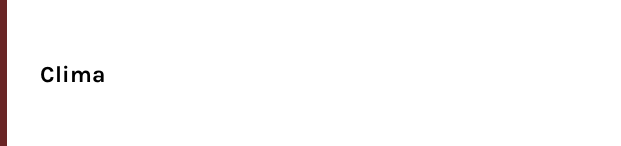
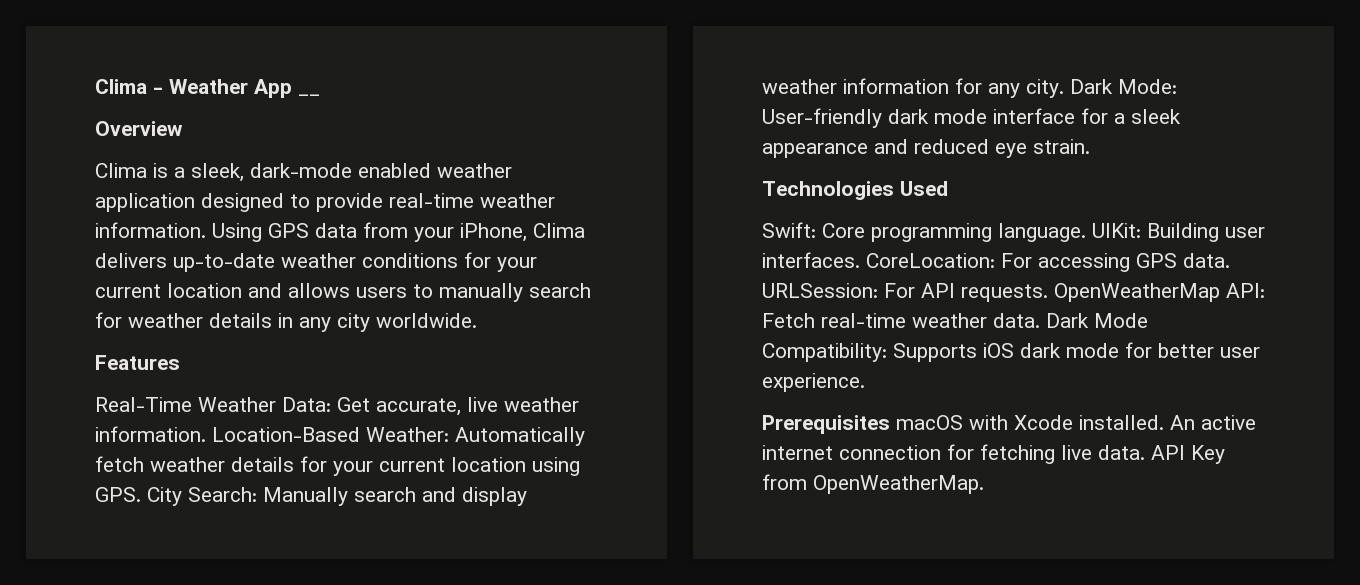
- Clima
+ Clima - Weather App __
+ Overview
+ Clima is a sleek, dark-mode enabled weather application designed to provide real-time weather information. Using GPS data from your iPhone, Clima delivers up-to-date weather conditions for your current location and allows users to manually search for weather details in any city worldwide.
+ Features
+ Real-Time Weather Data: Get accurate, live weather information. Location-Based Weather: Automatically fetch weather details for your current location using GPS. City Search: Manually search and display weather information for any city. Dark Mode: User-friendly dark mode interface for a sleek appearance and reduced eye strain.
+ Technologies Used
+ Swift: Core programming language. UIKit: Building user interfaces. CoreLocation: For accessing GPS data. URLSession: For API requests. OpenWeatherMap API: Fetch real-time weather data. Dark Mode Compatibility: Supports iOS dark mode for better user experience.
+ Prerequisites macOS with Xcode installed. An active internet connection for fetching live data. API Key from OpenWeatherMap.

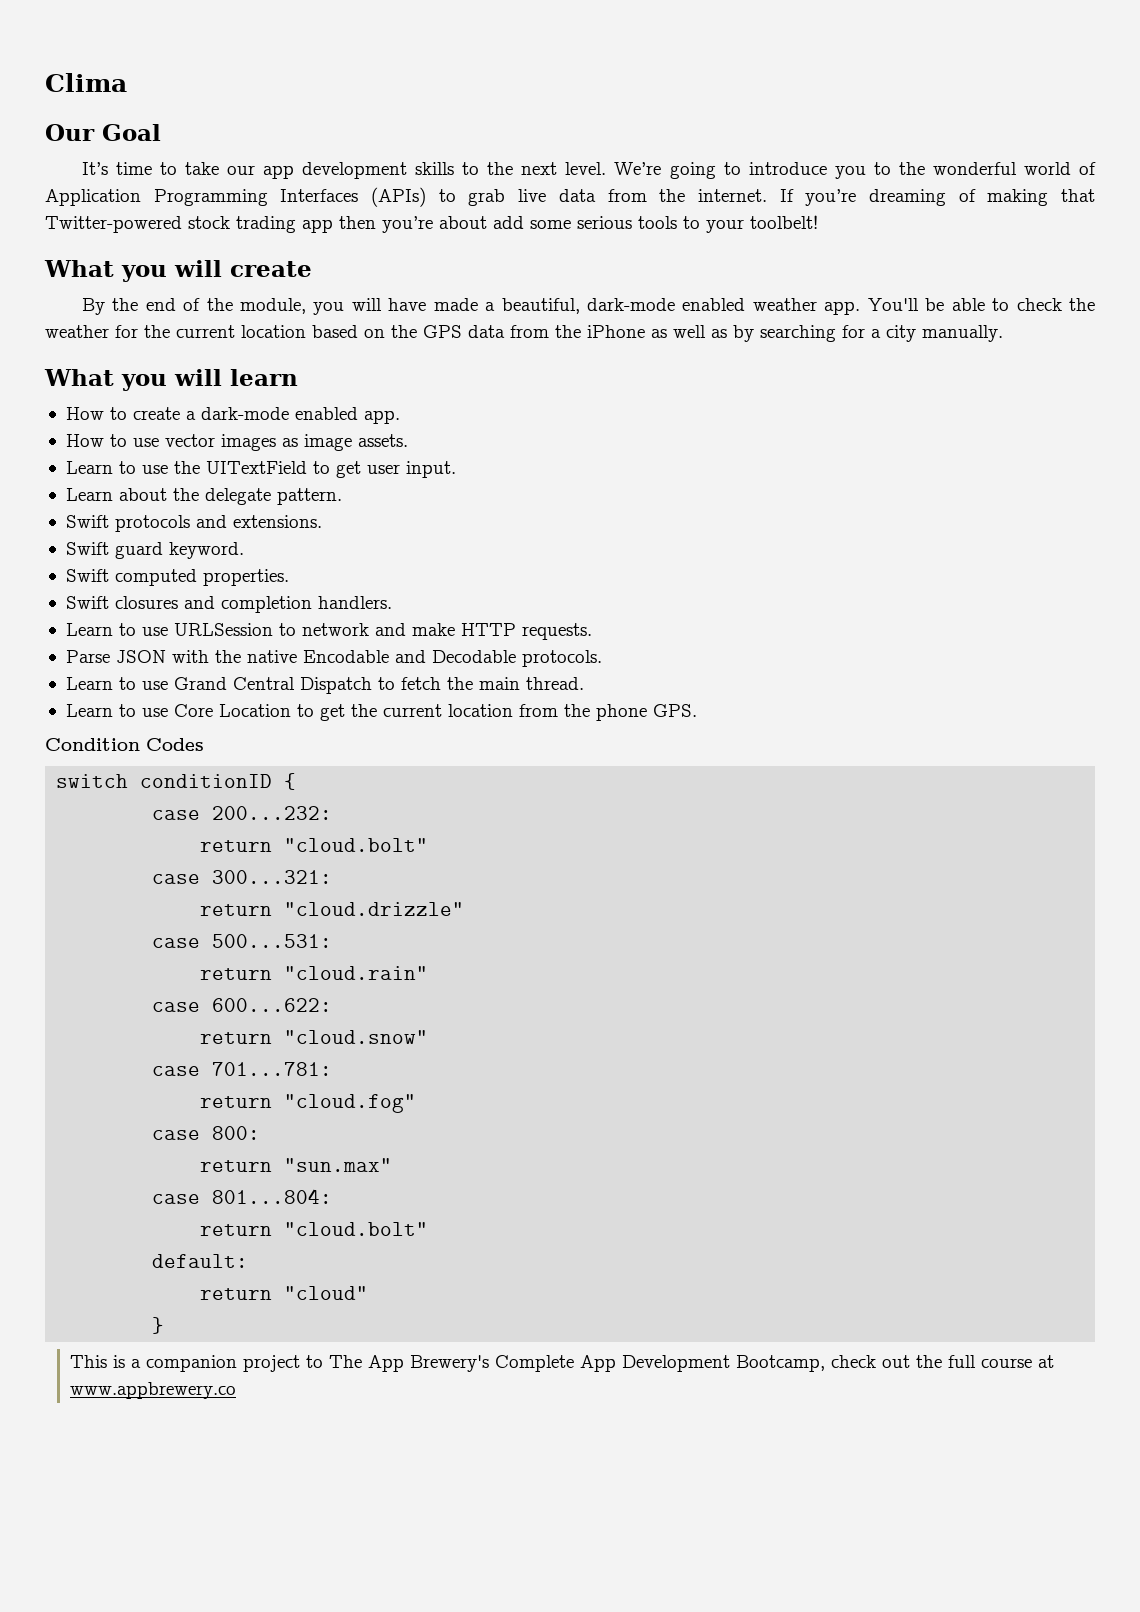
- Clima - Weather App __
- Overview
- Clima is a sleek, dark-mode enabled weather application designed to provide real-time weather information. Using GPS data from your iPhone, Clima delivers up-to-date weather conditions for your current location and allows users to manually search for weather details in any city worldwide.
- Features
- Real-Time Weather Data: Get accurate, live weather information. Location-Based Weather: Automatically fetch weather details for your current location using GPS. City Search: Manually search and display weather information for any city. Dark Mode: User-friendly dark mode interface for a sleek appearance and reduced eye strain.
- Technologies Used
- Swift: Core programming language. UIKit: Building user interfaces. CoreLocation: For accessing GPS data. URLSession: For API requests. OpenWeatherMap API: Fetch real-time weather data. Dark Mode Compatibility: Supports iOS dark mode for better user experience.
- Prerequisites macOS with Xcode installed. An active internet connection for fetching live data. API Key from OpenWeatherMap.
+ Clima
+ Our Goal
+ It’s time to take our app development skills to the next level. We’re going to introduce you to the wonderful world of Application Programming Interfaces (APIs) to grab live data from the internet. If you’re dreaming of making that Twitter-powered stock trading app then you’re about add some serious tools to your toolbelt!
+ What you will create
+ By the end of the module, you will have made a beautiful, dark-mode enabled weather app. You'll be able to check the weather for the current location based on the GPS data from the iPhone as well as by searching for a city manually.
+ What you will learn
+ How to create a dark-mode enabled app.
+ How to use vector images as image assets.
+ Learn to use the UITextField to get user input.
+ Learn about the delegate pattern.
+ Swift protocols and extensions.
+ Swift guard keyword.
+ Swift computed properties.
+ Swift closures and completion handlers.
+ Learn to use URLSession to network and make HTTP requests.
+ Parse JSON with the native Encodable and Decodable protocols.
+ Learn to use Grand Central Dispatch to fetch the main thread.
+ Learn to use Core Location to get the current location from the phone GPS.
+ Condition Codes
+ switch conditionID {
+ case 200...232:
+ return "cloud.bolt"
+ case 300...321:
+ return "cloud.drizzle"
+ case 500...531:
+ return "cloud.rain"
+ case 600...622:
+ return "cloud.snow"
+ case 701...781:
+ return "cloud.fog"
+ case 800:
+ return "sun.max"
+ case 801...804:
+ return "cloud.bolt"
+ default:
+ return "cloud"
+ }
+ This is a companion project to The App Brewery's Complete App Development Bootcamp, check out the full course at www.appbrewery.co

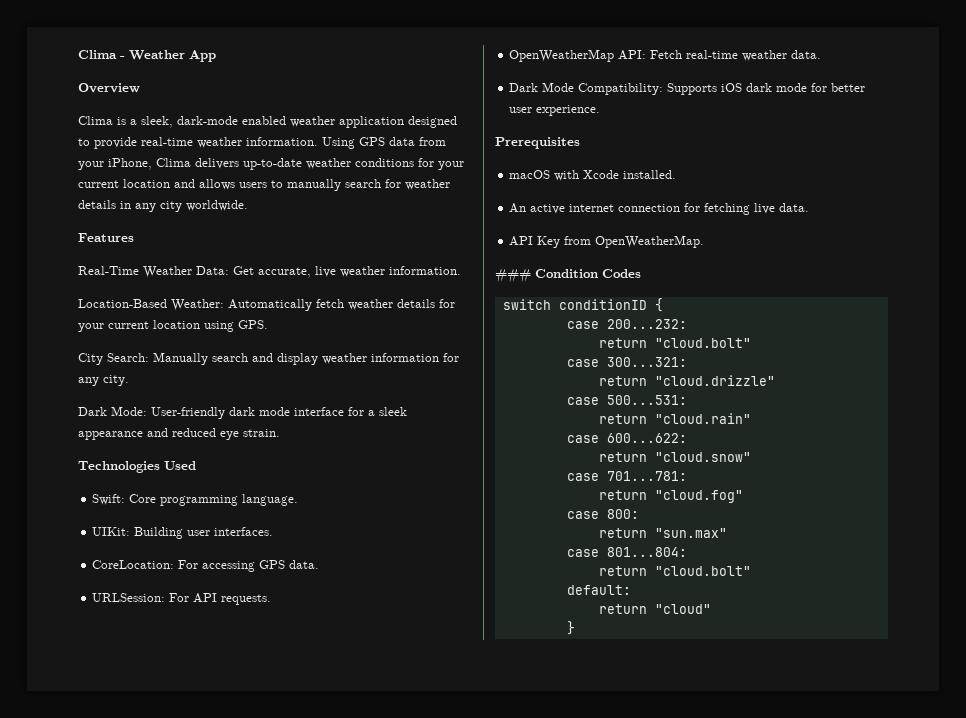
- Clima
- Our Goal
- It’s time to take our app development skills to the next level. We’re going to introduce you to the wonderful world of Application Programming Interfaces (APIs) to grab live data from the internet. If you’re dreaming of making that Twitter-powered stock trading app then you’re about add some serious tools to your toolbelt!
- What you will create
- By the end of the module, you will have made a beautiful, dark-mode enabled weather app. You'll be able to check the weather for the current location based on the GPS data from the iPhone as well as by searching for a city manually.
- What you will learn
- How to create a dark-mode enabled app.
- How to use vector images as image assets.
- Learn to use the UITextField to get user input.
- Learn about the delegate pattern.
- Swift protocols and extensions.
- Swift guard keyword.
- Swift computed properties.
- Swift closures and completion handlers.
- Learn to use URLSession to network and make HTTP requests.
- Parse JSON with the native Encodable and Decodable protocols.
- Learn to use Grand Central Dispatch to fetch the main thread.
- Learn to use Core Location to get the current location from the phone GPS.
- Condition Codes
+ Clima - Weather App
+ Overview
+ Clima is a sleek, dark-mode enabled weather application designed to provide real-time weather information. Using GPS data from your iPhone, Clima delivers up-to-date weather conditions for your current location and allows users to manually search for weather details in any city worldwide.
+ Features
+ Real-Time Weather Data: Get accurate, live weather information.
+ Location-Based Weather: Automatically fetch weather details for your current location using GPS.
+ City Search: Manually search and display weather information for any city.
+ Dark Mode: User-friendly dark mode interface for a sleek appearance and reduced eye strain.
+ Technologies Used
+ Swift: Core programming language.
+ UIKit: Building user interfaces.
+ CoreLocation: For accessing GPS data.
+ URLSession: For API requests.
+ OpenWeatherMap API: Fetch real-time weather data.
+ Dark Mode Compatibility: Supports iOS dark mode for better user experience.
+ Prerequisites
+ macOS with Xcode installed.
+ An active internet connection for fetching live data.
+ API Key from OpenWeatherMap.
+ ### Condition Codes
- This is a companion project to The App Brewery's Complete App Development Bootcamp, check out the full course at www.appbrewery.co

